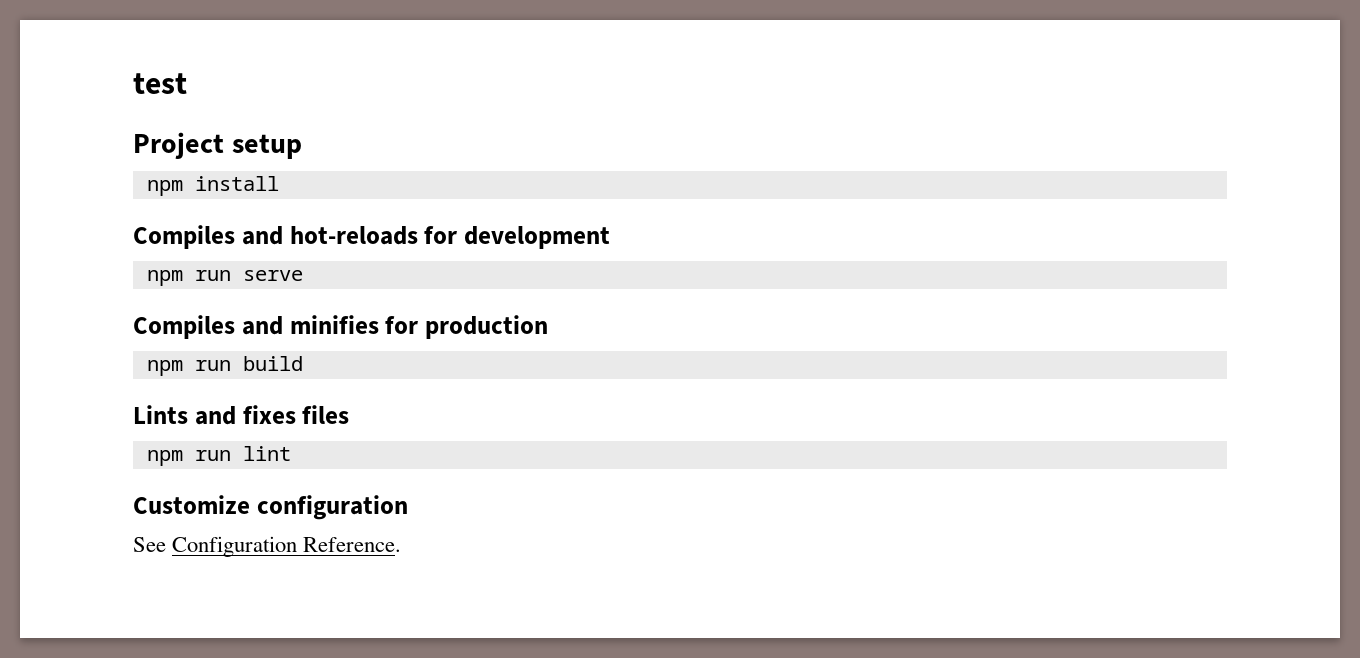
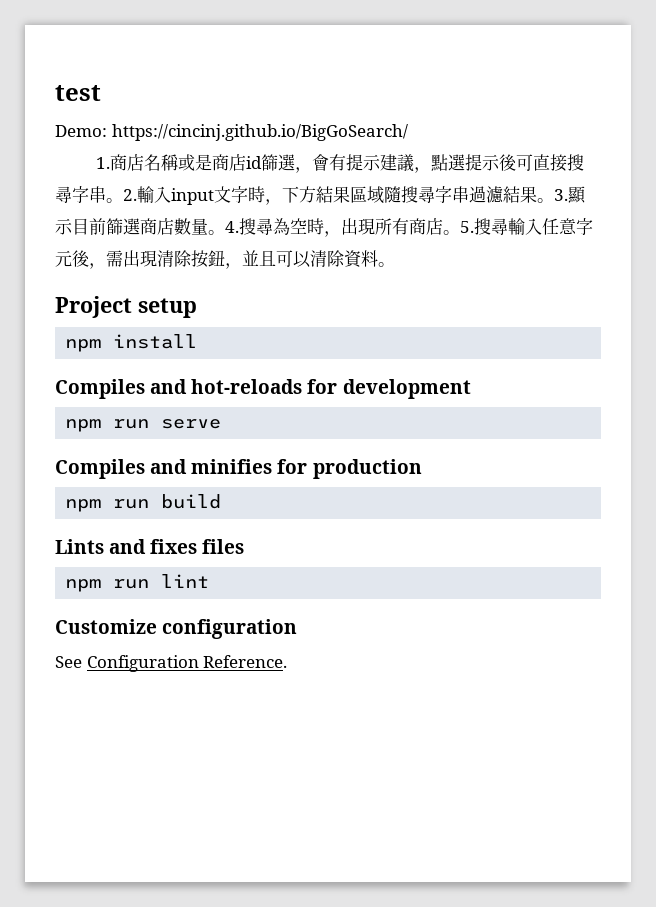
+ Demo: https://cincinj.github.io/BigGoSearch/
+ 1.商店名稱或是商店id篩選，會有提示建議，點選提示後可直接搜尋字串。2.輸入input文字時，下方結果區域隨搜尋字串過濾結果。3.顯示目前篩選商店數量。4.搜尋為空時，出現所有商店。5.搜尋輸入任意字元後，需出現清除按鈕，並且可以清除資料。

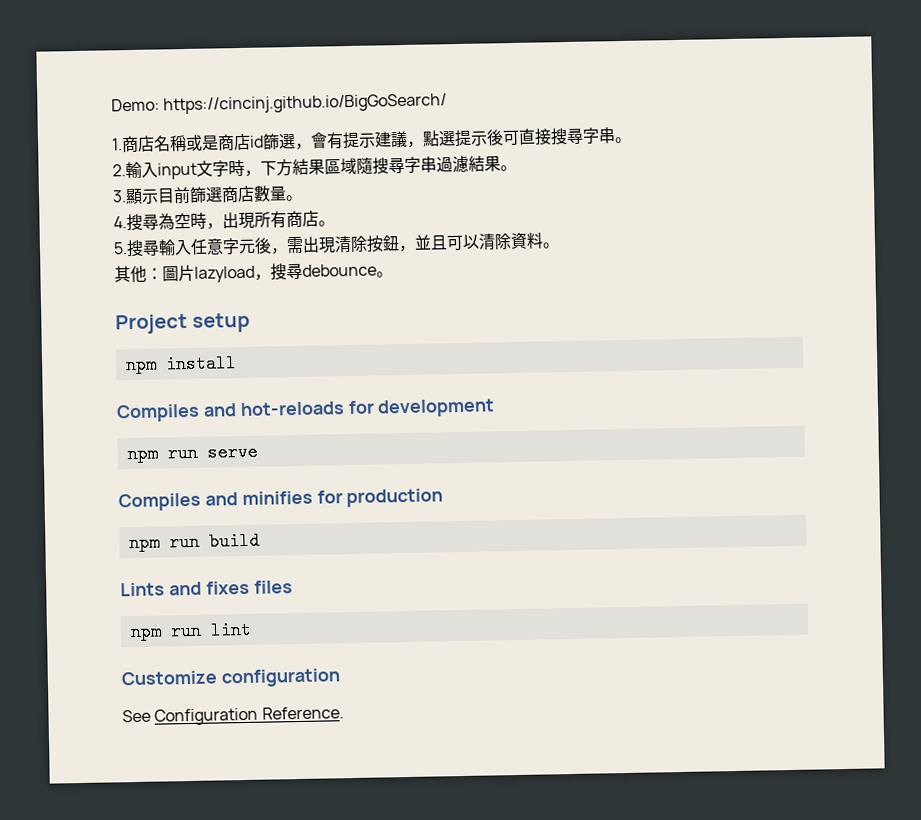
- test
- 1.商店名稱或是商店id篩選，會有提示建議，點選提示後可直接搜尋字串。2.輸入input文字時，下方結果區域隨搜尋字串過濾結果。3.顯示目前篩選商店數量。4.搜尋為空時，出現所有商店。5.搜尋輸入任意字元後，需出現清除按鈕，並且可以清除資料。
+ 1.商店名稱或是商店id篩選，會有提示建議，點選提示後可直接搜尋字串。
+ 2.輸入input文字時，下方結果區域隨搜尋字串過濾結果。
+ 3.顯示目前篩選商店數量。
+ 4.搜尋為空時，出現所有商店。
+ 5.搜尋輸入任意字元後，需出現清除按鈕，並且可以清除資料。
+ 其他：圖片lazyload，搜尋debounce。

